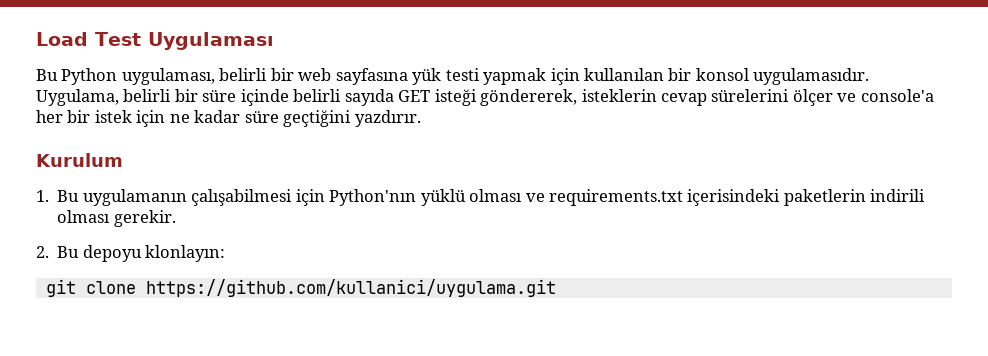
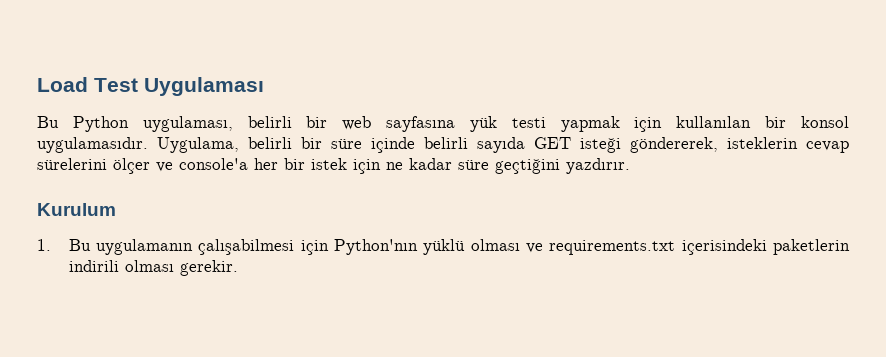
- 2. Bu depoyu klonlayın:
- git clone https://github.com/kullanici/uygulama.git

